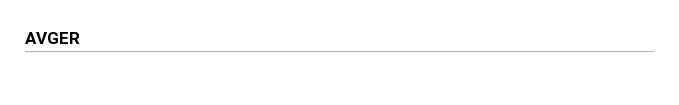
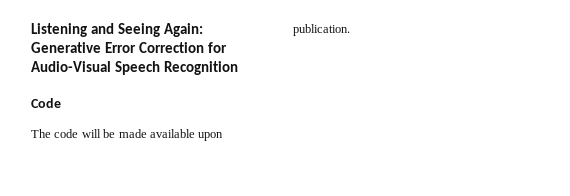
- AVGER
+ Listening and Seeing Again: Generative Error Correction for Audio-Visual Speech Recognition
+ Code
+ The code will be made available upon publication.

